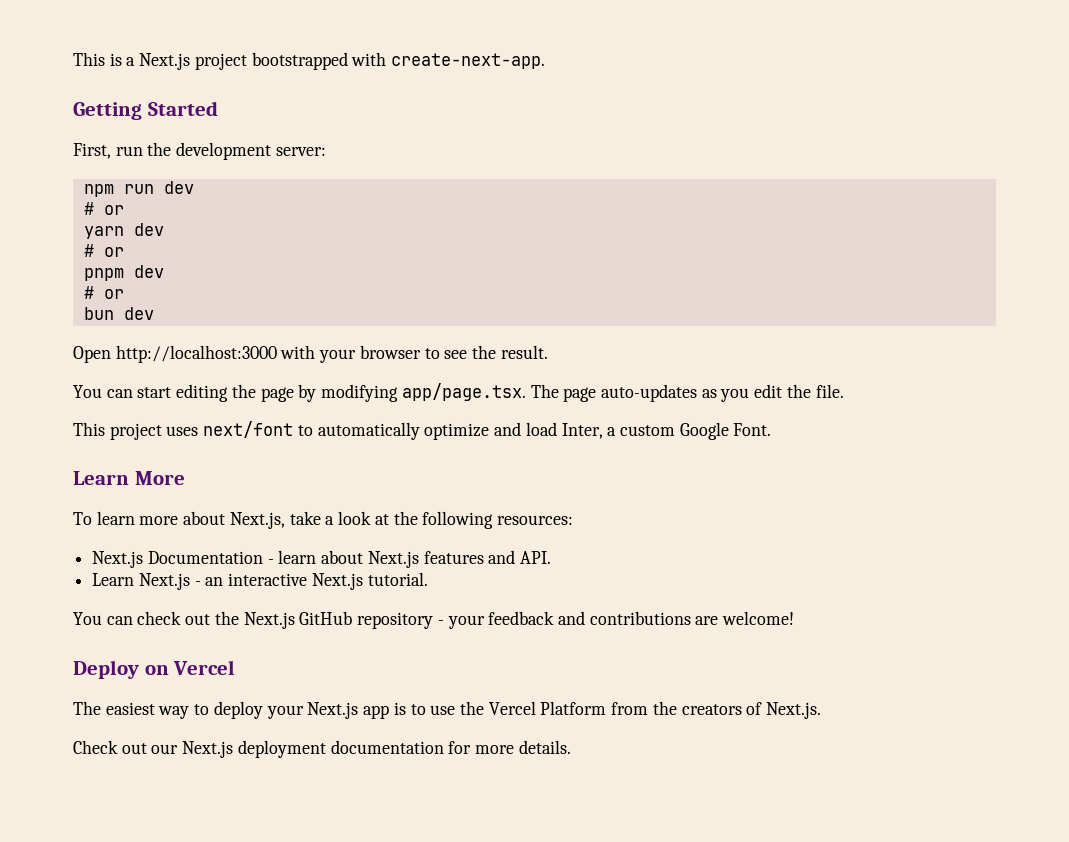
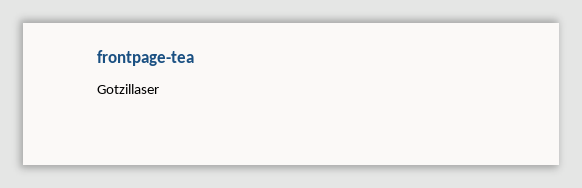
- This is a Next.js project bootstrapped with create-next-app.
- Getting Started
- First, run the development server:
- npm run dev
- # or
- yarn dev
- # or
- pnpm dev
- # or
- bun dev
- Open http://localhost:3000 with your browser to see the result.
- You can start editing the page by modifying app/page.tsx. The page auto-updates as you edit the file.
- This project uses next/font to automatically optimize and load Inter, a custom Google Font.
- Learn More
- To learn more about Next.js, take a look at the following resources:
- Next.js Documentation - learn about Next.js features and API.
- Learn Next.js - an interactive Next.js tutorial.
- You can check out the Next.js GitHub repository - your feedback and contributions are welcome!
- Deploy on Vercel
- The easiest way to deploy your Next.js app is to use the Vercel Platform from the creators of Next.js.
- Check out our Next.js deployment documentation for more details.
+ frontpage-tea
+ Gotzillaser

